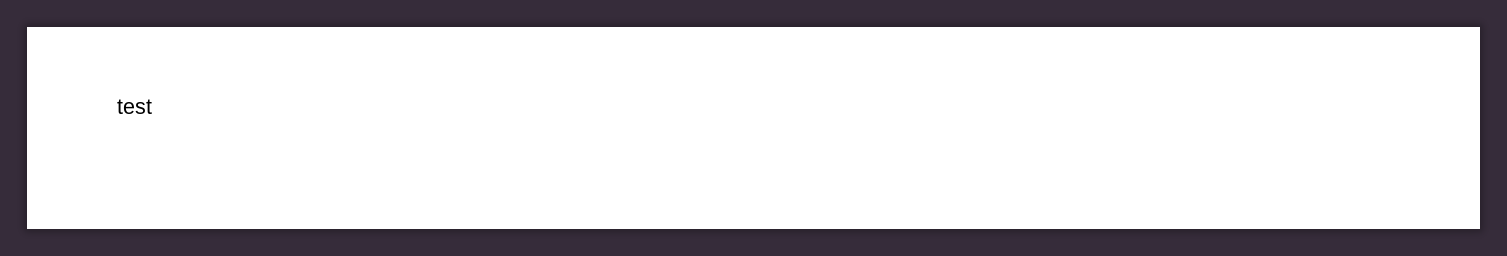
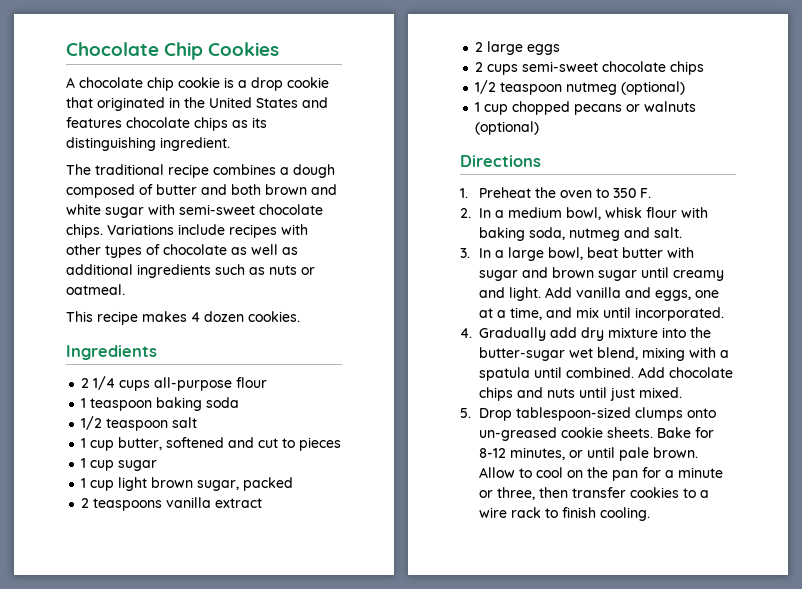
- test
+ Chocolate Chip Cookies
+ A chocolate chip cookie is a drop cookie that originated in the United States and features chocolate chips as its distinguishing ingredient.
+ The traditional recipe combines a dough composed of butter and both brown and white sugar with semi-sweet chocolate chips. Variations include recipes with other types of chocolate as well as additional ingredients such as nuts or oatmeal.
+ This recipe makes 4 dozen cookies.
+ Ingredients
+ 2 1/4 cups all-purpose flour
+ 1 teaspoon baking soda
+ 1/2 teaspoon salt
+ 1 cup butter, softened and cut to pieces
+ 1 cup sugar
+ 1 cup light brown sugar, packed
+ 2 teaspoons vanilla extract
+ 2 large eggs
+ 2 cups semi-sweet chocolate chips
+ 1/2 teaspoon nutmeg (optional)
+ 1 cup chopped pecans or walnuts (optional)
+ Directions
+ 1. Preheat the oven to 350 F.
+ 2. In a medium bowl, whisk flour with baking soda, nutmeg and salt.
+ 3. In a large bowl, beat butter with sugar and brown sugar until creamy and light. Add vanilla and eggs, one at a time, and mix until incorporated.
+ 4. Gradually add dry mixture into the butter-sugar wet blend, mixing with a spatula until combined. Add chocolate chips and nuts until just mixed.
+ 5. Drop tablespoon-sized clumps onto un-greased cookie sheets. Bake for 8-12 minutes, or until pale brown. Allow to cool on the pan for a minute or three, then transfer cookies to a wire rack to finish cooling.

